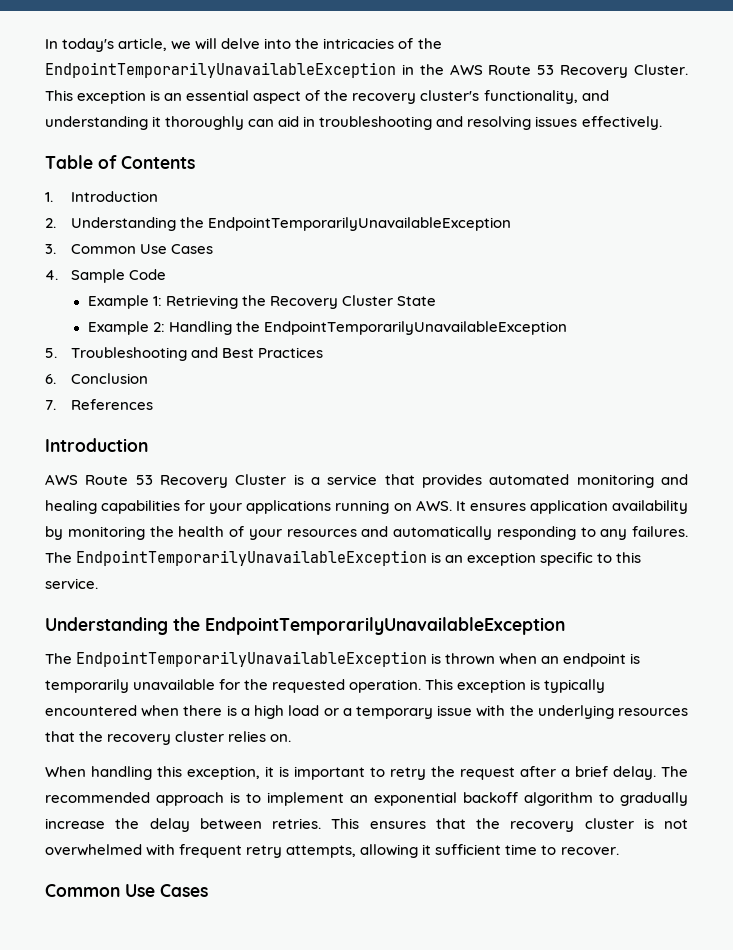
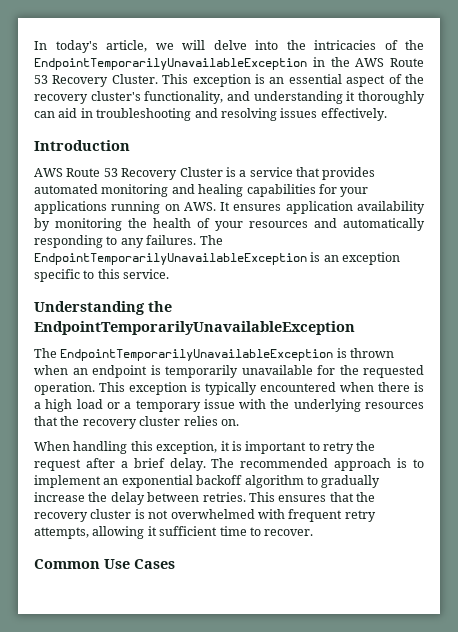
- Table of Contents
- 1. Introduction
- 2. Understanding the EndpointTemporarilyUnavailableException
- 3. Common Use Cases
- 4. Sample Code
- Example 1: Retrieving the Recovery Cluster State
- Example 2: Handling the EndpointTemporarilyUnavailableException
- 5. Troubleshooting and Best Practices
- 6. Conclusion
- 7. References

